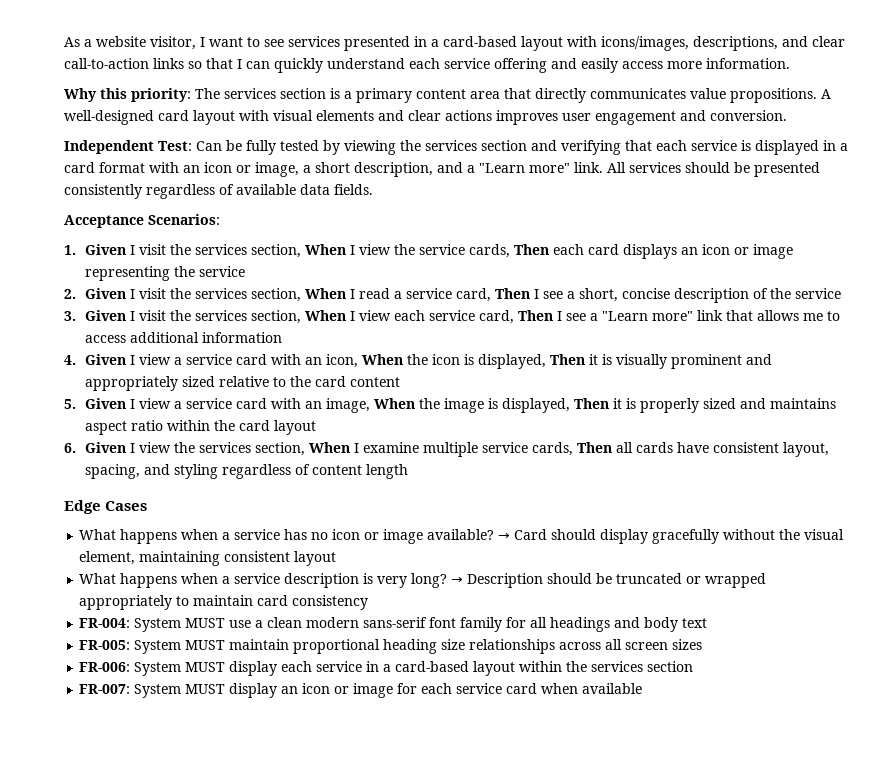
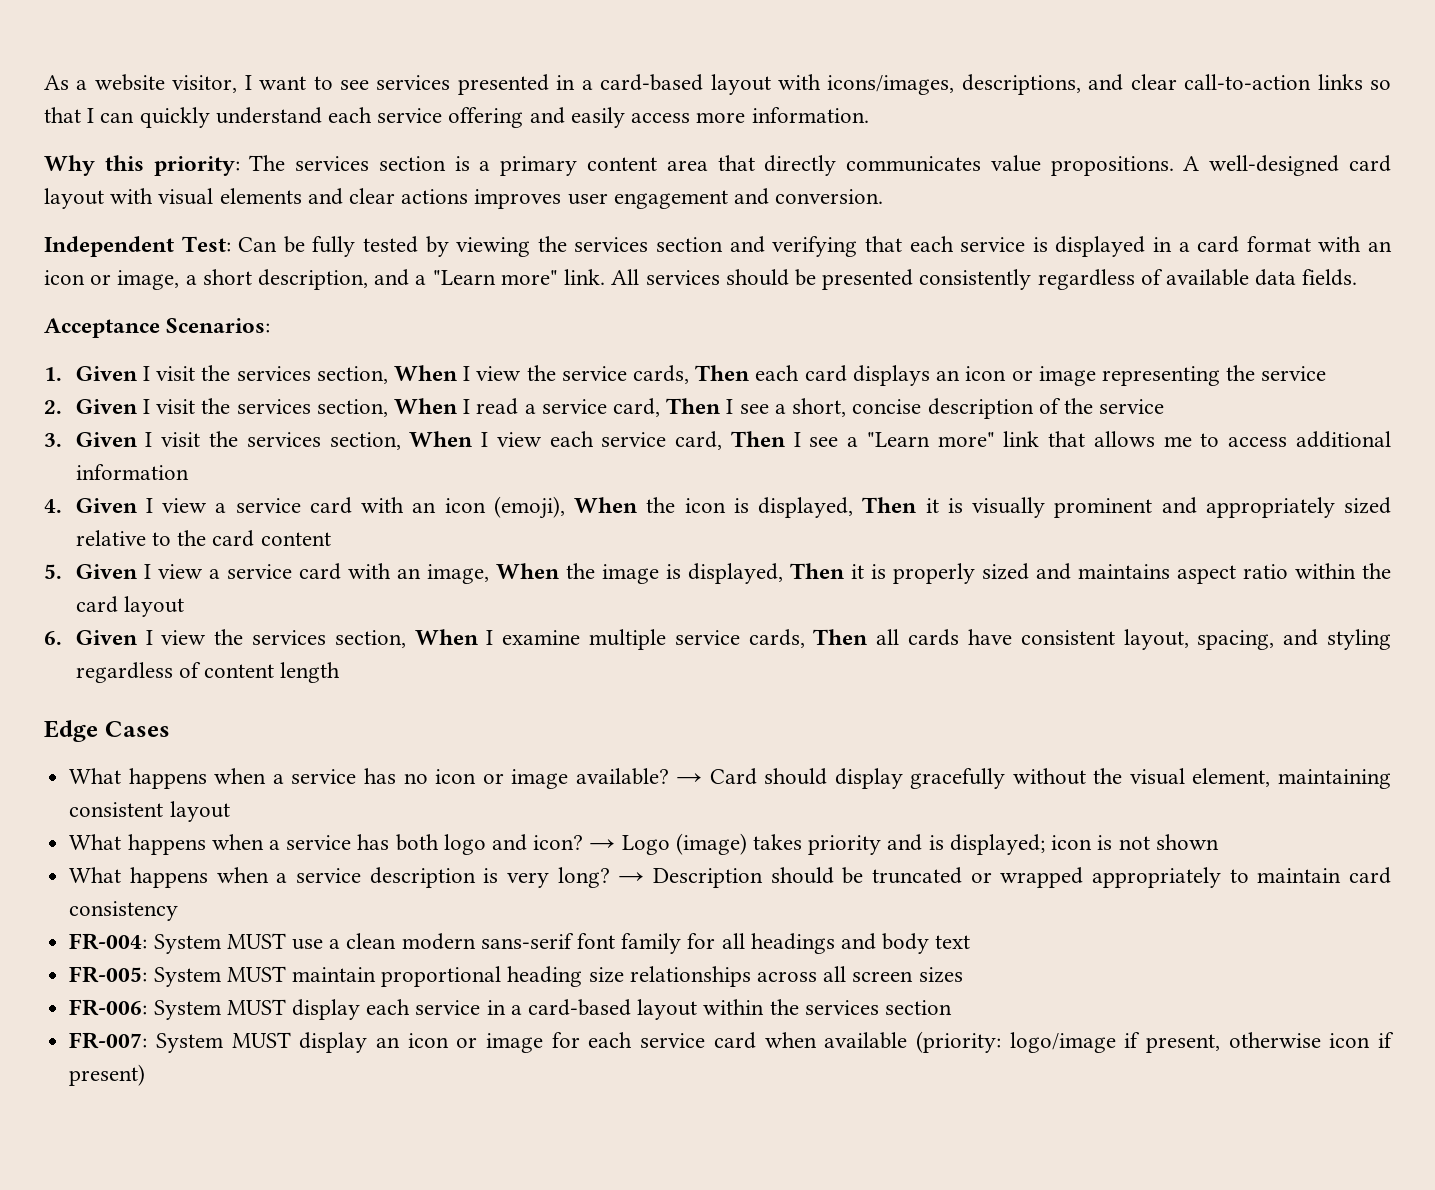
- 4. Given I view a service card with an icon, When the icon is displayed, Then it is visually prominent and appropriately sized relative to the card content
+ 4. Given I view a service card with an icon (emoji), When the icon is displayed, Then it is visually prominent and appropriately sized relative to the card content
+ What happens when a service has both logo and icon? → Logo (image) takes priority and is displayed; icon is not shown
- FR-007: System MUST display an icon or image for each service card when available
+ FR-007: System MUST display an icon or image for each service card when available (priority: logo/image if present, otherwise icon if present)

